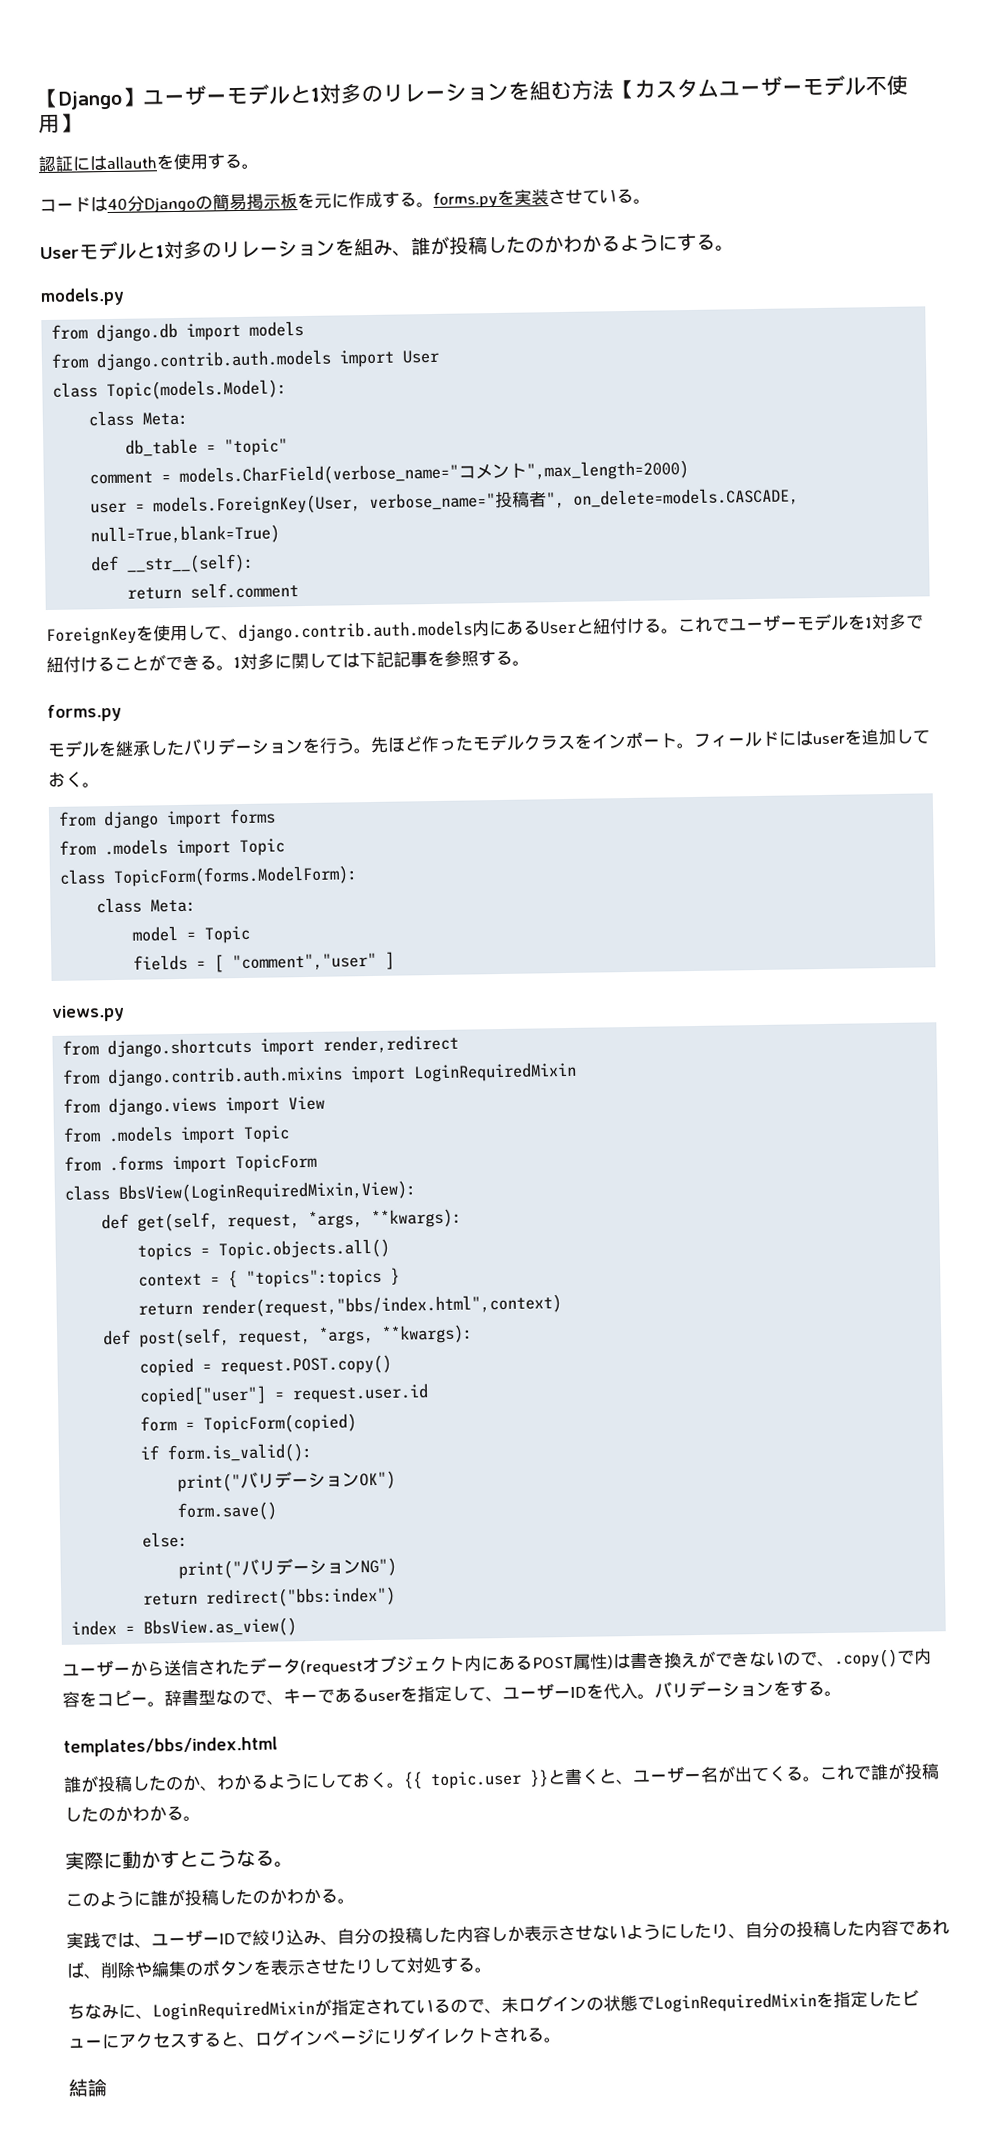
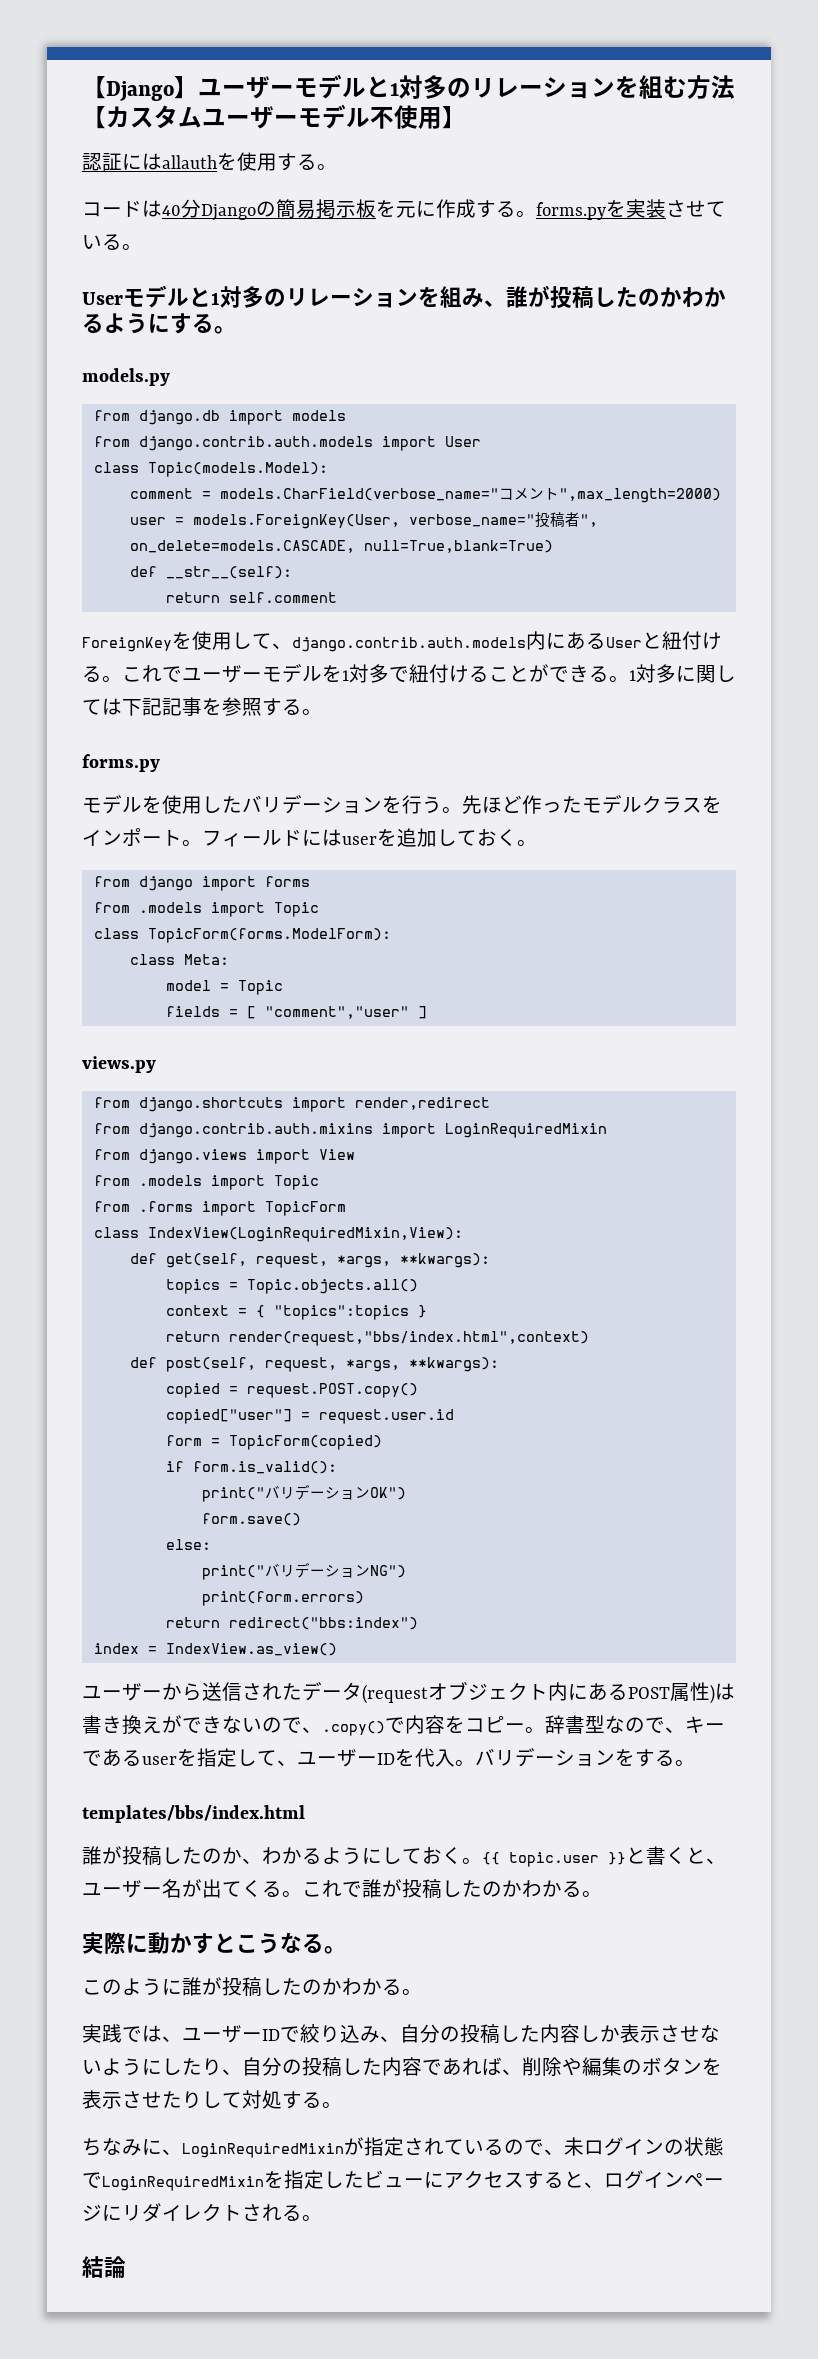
  class Topic(models.Model):
- class Meta:
- db_table = "topic"
- モデルを継承したバリデーションを行う。
+ モデルを使用したバリデーションを行う。
- class BbsView(LoginRequiredMixin,View):
+ class IndexView(LoginRequiredMixin,View):
+ print(form.errors)
- index = BbsView.as_view()
+ index = IndexView.as_view()

